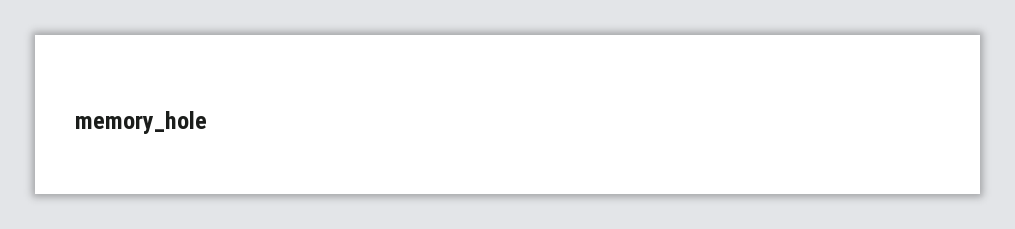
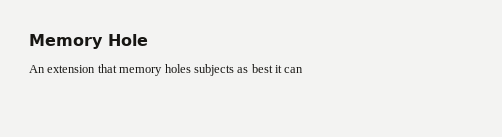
- memory_hole
+ Memory Hole
+ An extension that memory holes subjects as best it can

